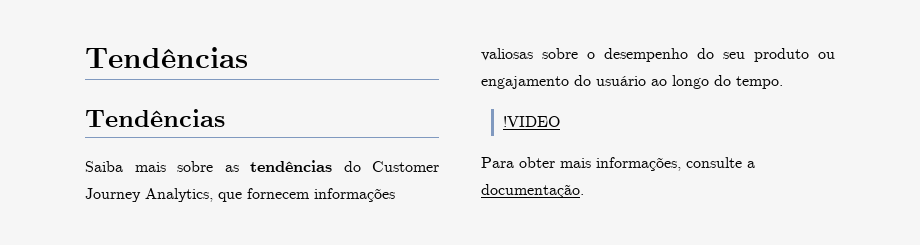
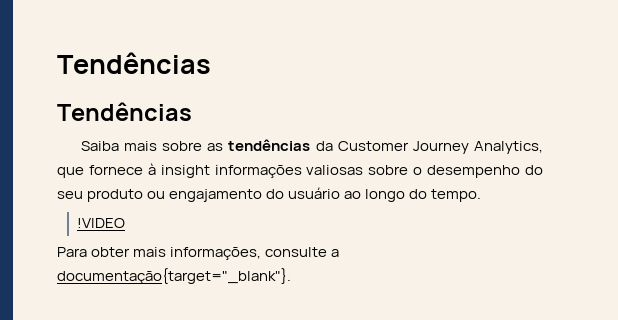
- Saiba mais sobre as tendências do Customer Journey Analytics, que fornecem informações valiosas sobre o desempenho do seu produto ou engajamento do usuário ao longo do tempo.
+ Saiba mais sobre as tendências da Customer Journey Analytics, que fornece à insight informações valiosas sobre o desempenho do seu produto ou engajamento do usuário ao longo do tempo.
- Para obter mais informações, consulte a documentação.
+ Para obter mais informações, consulte a documentação{target="_blank"}.

